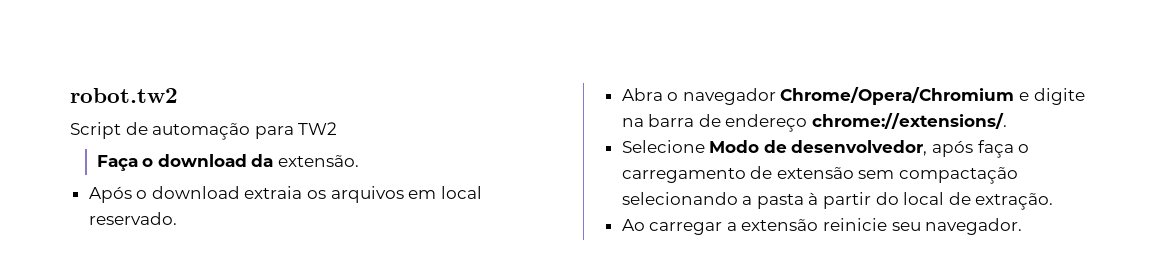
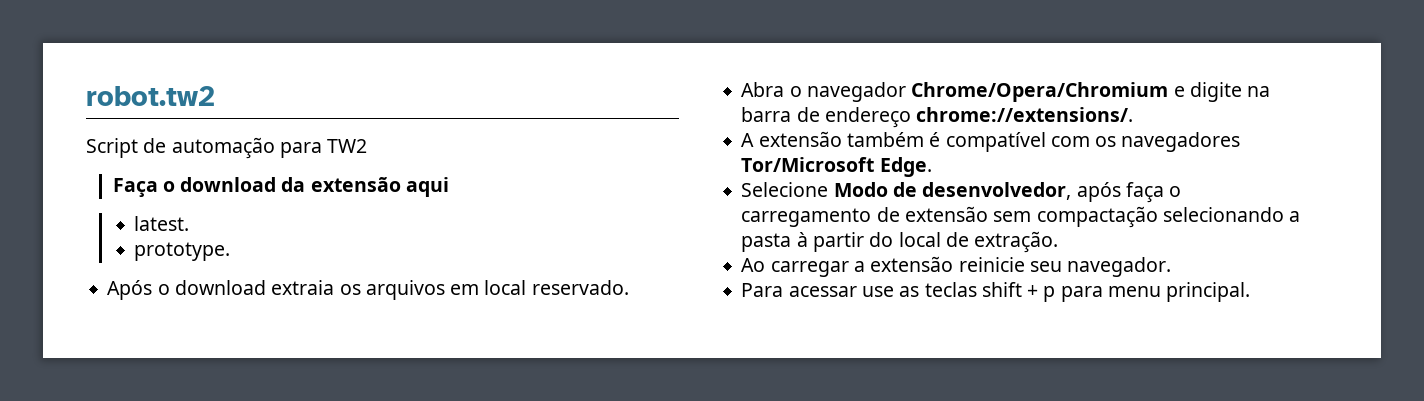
- Faça o download da extensão.
+ Faça o download da extensão aqui
+ latest.
+ prototype.
+ A extensão também é compatível com os navegadores Tor/Microsoft Edge.
+ Para acessar use as teclas shift + p para menu principal.

